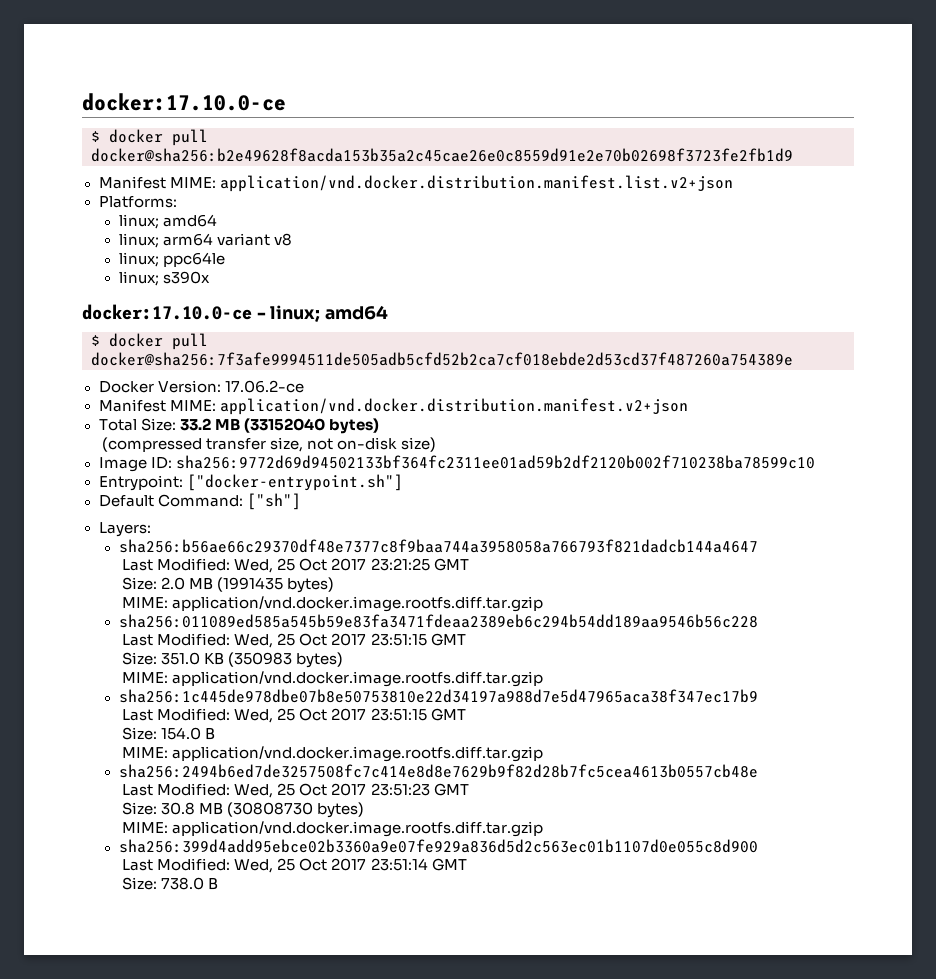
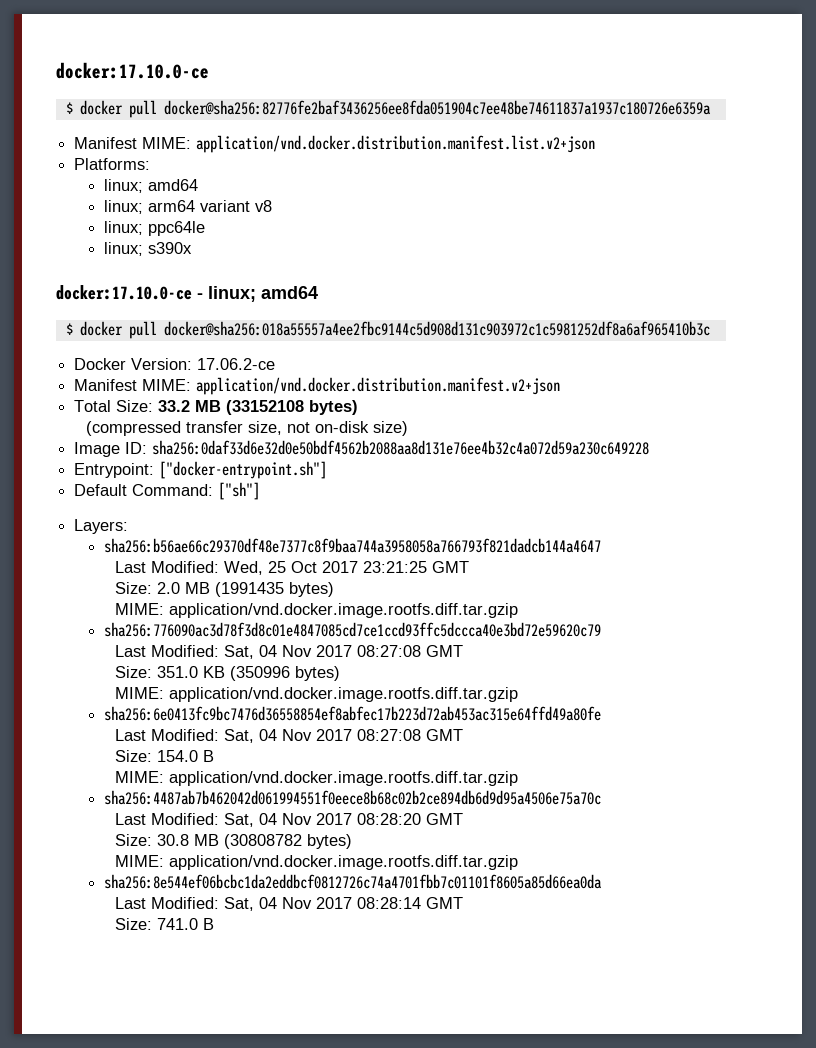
- $ docker pull docker@sha256:b2e49628f8acda153b35a2c45cae26e0c8559d91e2e70b02698f3723fe2fb1d9
+ $ docker pull docker@sha256:82776fe2baf3436256ee8fda051904c7ee48be74611837a1937c180726e6359a
- $ docker pull docker@sha256:7f3afe9994511de505adb5cfd52b2ca7cf018ebde2d53cd37f487260a754389e
+ $ docker pull docker@sha256:018a55557a4ee2fbc9144c5d908d131c903972c1c5981252df8a6af965410b3c
- Total Size: 33.2 MB (33152040 bytes)
+ Total Size: 33.2 MB (33152108 bytes)
- Image ID: sha256:9772d69d94502133bf364fc2311ee01ad59b2df2120b002f710238ba78599c10
+ Image ID: sha256:0daf33d6e32d0e50bdf4562b2088aa8d131e76ee4b32c4a072d59a230c649228
- sha256:011089ed585a545b59e83fa3471fdeaa2389eb6c294b54dd189aa9546b56c228
- Last Modified: Wed, 25 Oct 2017 23:51:15 GMT
+ sha256:776090ac3d78f3d8c01e4847085cd7ce1ccd93ffc5dccca40e3bd72e59620c79
+ Last Modified: Sat, 04 Nov 2017 08:27:08 GMT
- Size: 351.0 KB (350983 bytes)
+ Size: 351.0 KB (350996 bytes)
  MIME: application/vnd.docker.image.rootfs.diff.tar.gzip
- sha256:1c445de978dbe07b8e50753810e22d34197a988d7e5d47965aca38f347ec17b9
- Last Modified: Wed, 25 Oct 2017 23:51:15 GMT
+ sha256:6e0413fc9bc7476d36558854ef8abfec17b223d72ab453ac315e64ffd49a80fe
+ Last Modified: Sat, 04 Nov 2017 08:27:08 GMT
- sha256:2494b6ed7de3257508fc7c414e8d8e7629b9f82d28b7fc5cea4613b0557cb48e
- Last Modified: Wed, 25 Oct 2017 23:51:23 GMT
+ sha256:4487ab7b462042d061994551f0eece8b68c02b2ce894db6d9d95a4506e75a70c
+ Last Modified: Sat, 04 Nov 2017 08:28:20 GMT
- Size: 30.8 MB (30808730 bytes)
+ Size: 30.8 MB (30808782 bytes)
  MIME: application/vnd.docker.image.rootfs.diff.tar.gzip
- sha256:399d4add95ebce02b3360a9e07fe929a836d5d2c563ec01b1107d0e055c8d900
- Last Modified: Wed, 25 Oct 2017 23:51:14 GMT
- Size: 738.0 B
+ sha256:8e544ef06bcbc1da2eddbcf0812726c74a4701fbb7c01101f8605a85d66ea0da
+ Last Modified: Sat, 04 Nov 2017 08:28:14 GMT
+ Size: 741.0 B

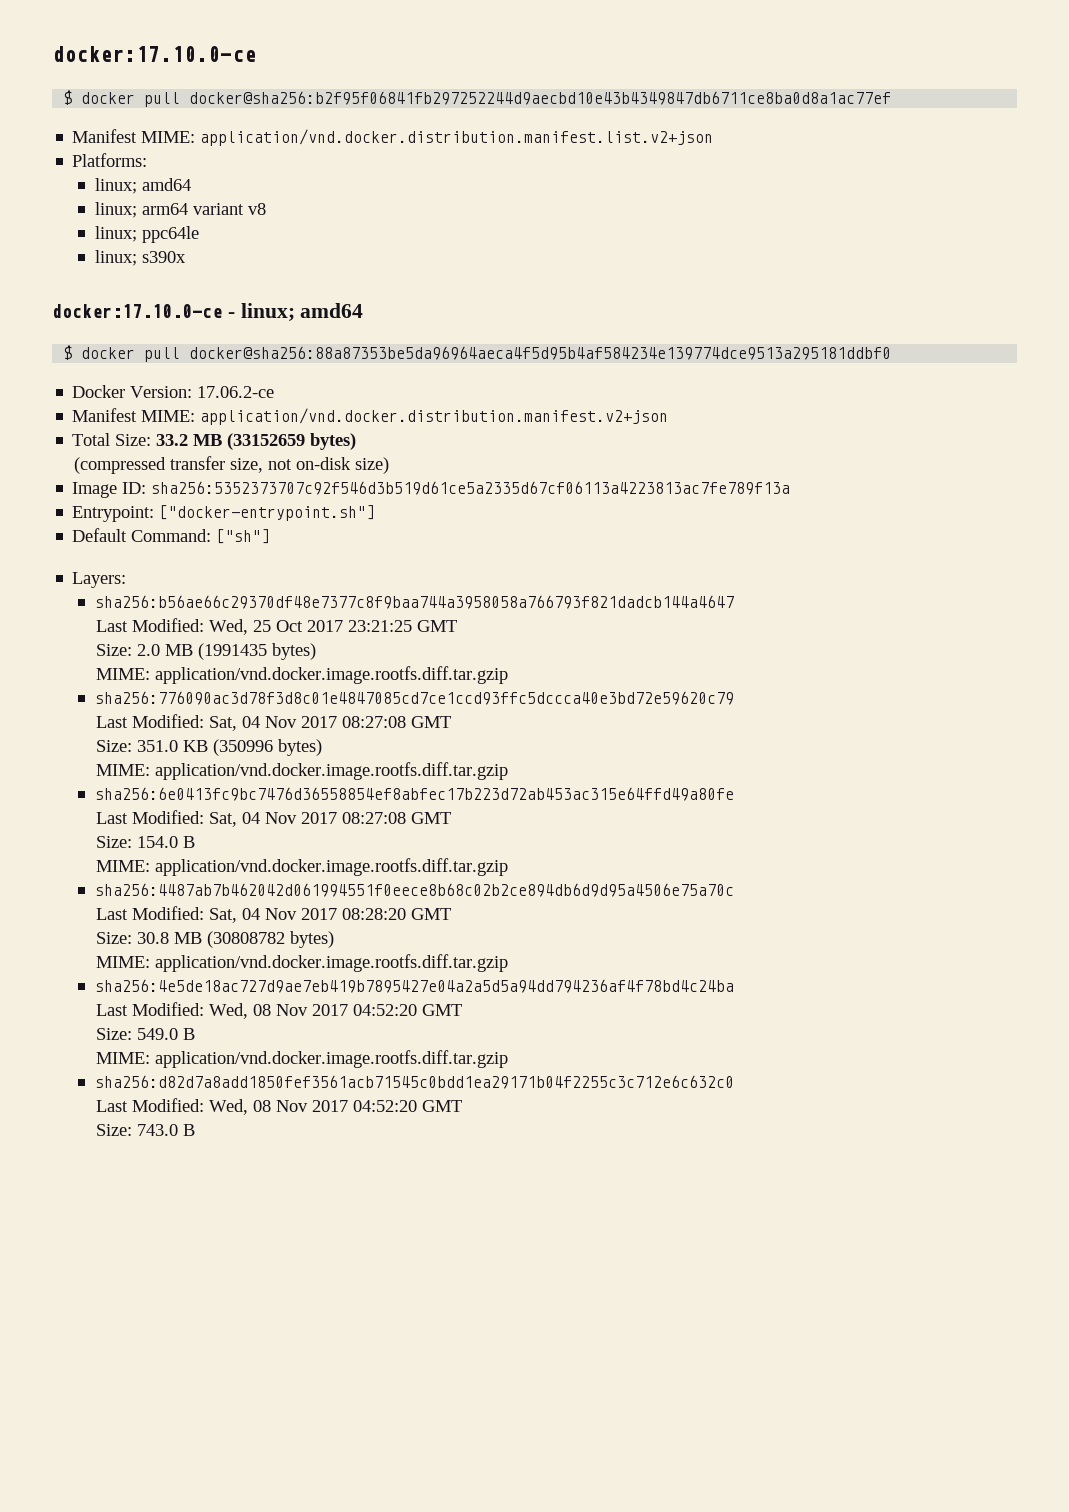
- $ docker pull docker@sha256:82776fe2baf3436256ee8fda051904c7ee48be74611837a1937c180726e6359a
+ $ docker pull docker@sha256:b2f95f06841fb297252244d9aecbd10e43b4349847db6711ce8ba0d8a1ac77ef
- $ docker pull docker@sha256:018a55557a4ee2fbc9144c5d908d131c903972c1c5981252df8a6af965410b3c
+ $ docker pull docker@sha256:88a87353be5da96964aeca4f5d95b4af584234e139774dce9513a295181ddbf0
- Total Size: 33.2 MB (33152108 bytes)
+ Total Size: 33.2 MB (33152659 bytes)
- Image ID: sha256:0daf33d6e32d0e50bdf4562b2088aa8d131e76ee4b32c4a072d59a230c649228
+ Image ID: sha256:5352373707c92f546d3b519d61ce5a2335d67cf06113a4223813ac7fe789f13a
- sha256:8e544ef06bcbc1da2eddbcf0812726c74a4701fbb7c01101f8605a85d66ea0da
- Last Modified: Sat, 04 Nov 2017 08:28:14 GMT
- Size: 741.0 B
+ sha256:4e5de18ac727d9ae7eb419b7895427e04a2a5d5a94dd794236af4f78bd4c24ba
+ Last Modified: Wed, 08 Nov 2017 04:52:20 GMT
+ Size: 549.0 B
+ MIME: application/vnd.docker.image.rootfs.diff.tar.gzip
+ sha256:d82d7a8add1850fef3561acb71545c0bdd1ea29171b04f2255c3c712e6c632c0
+ Last Modified: Wed, 08 Nov 2017 04:52:20 GMT
+ Size: 743.0 B

